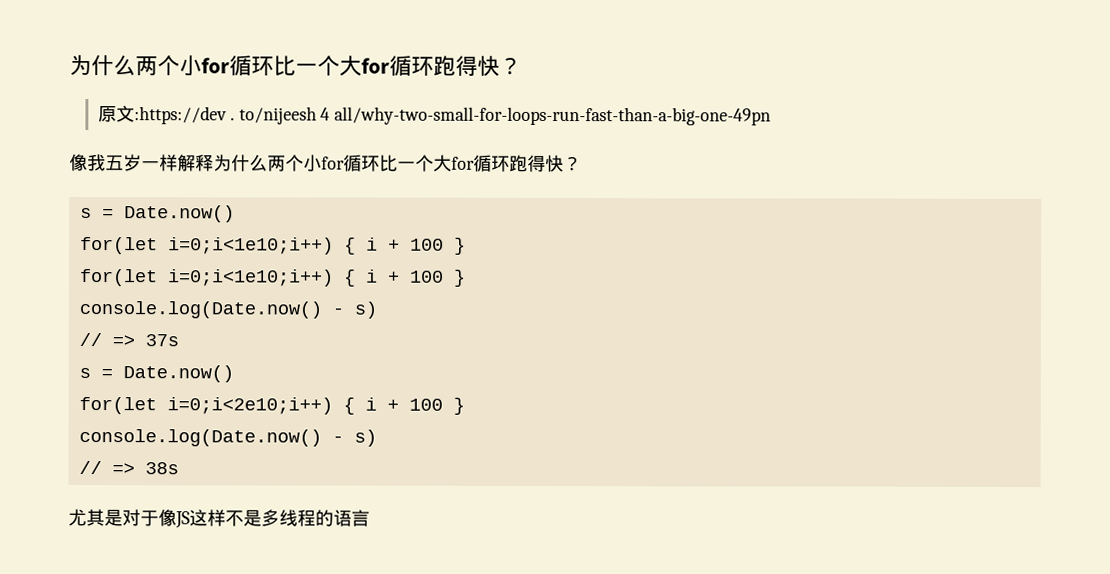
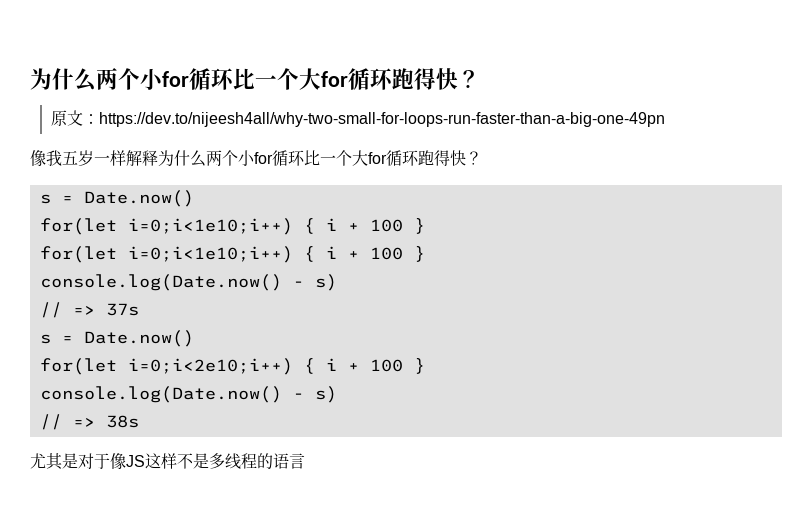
- 原文:https://dev . to/nijeesh 4 all/why-two-small-for-loops-run-fast-than-a-big-one-49pn
+ 原文：https://dev.to/nijeesh4all/why-two-small-for-loops-run-faster-than-a-big-one-49pn

